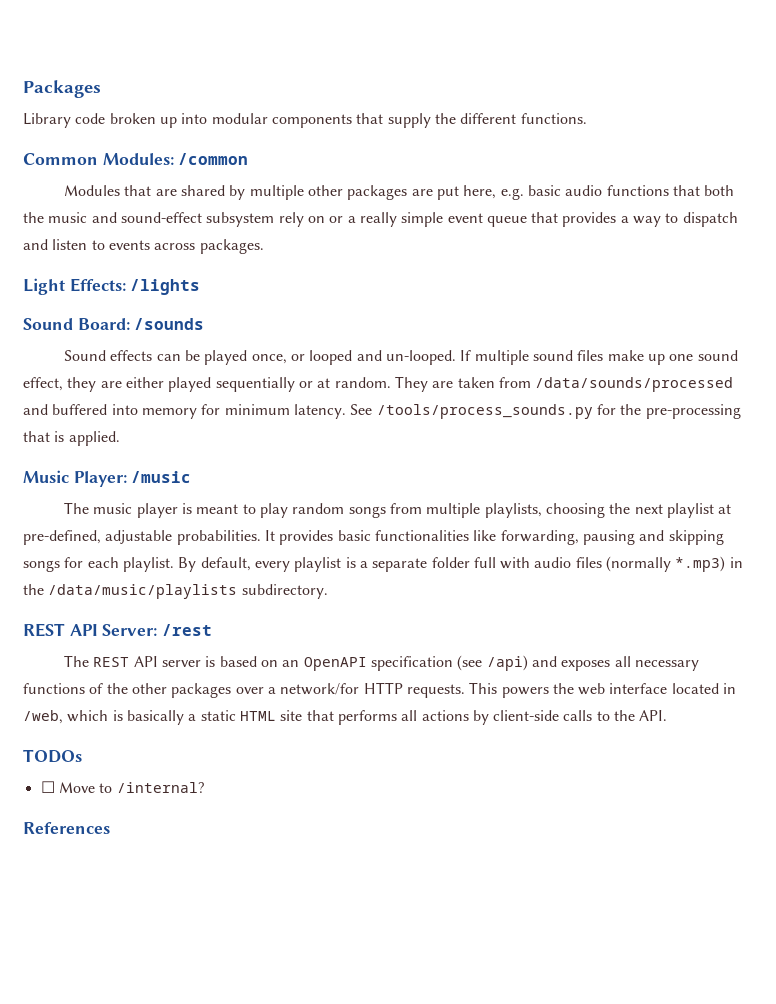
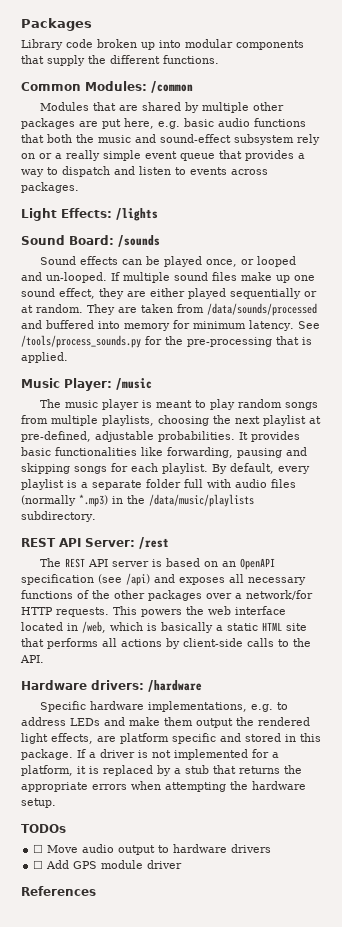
+ Hardware drivers: /hardware
+ Specific hardware implementations, e.g. to address LEDs and make them output the rendered light effects, are platform specific and stored in this package. If a driver is not implemented for a platform, it is replaced by a stub that returns the appropriate errors when attempting the hardware setup.
  TODOs
- ☐ Move to /internal?
+ ☐ Move audio output to hardware drivers
+ ☐ Add GPS module driver

